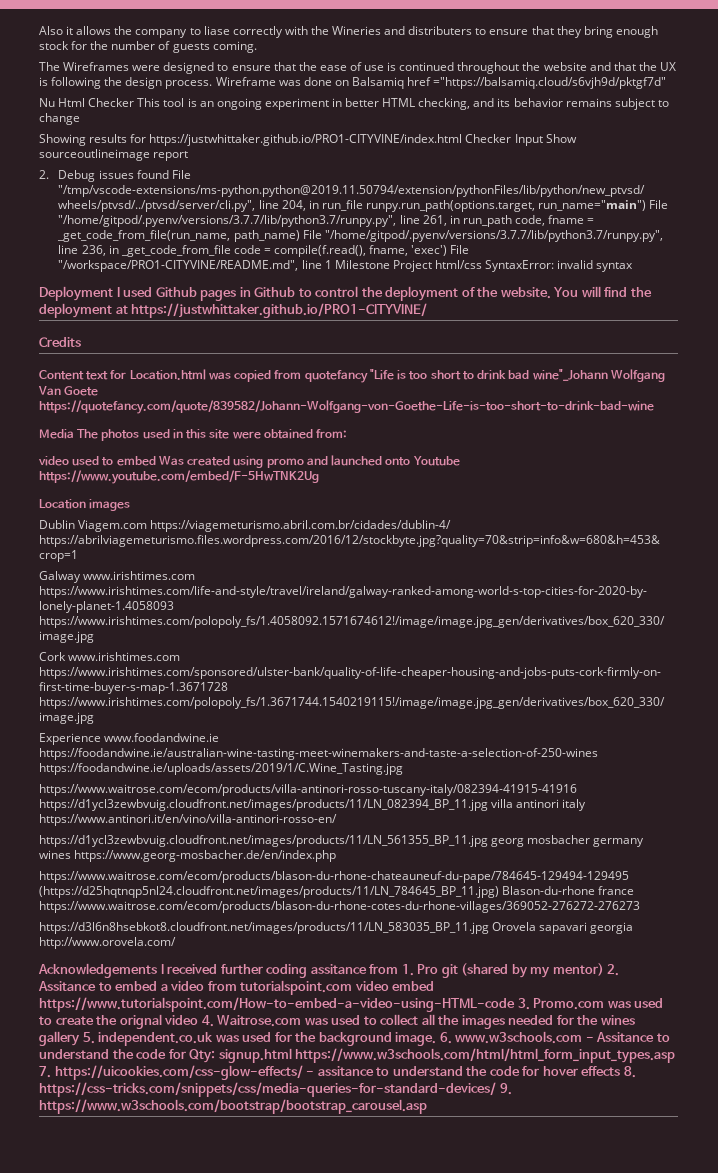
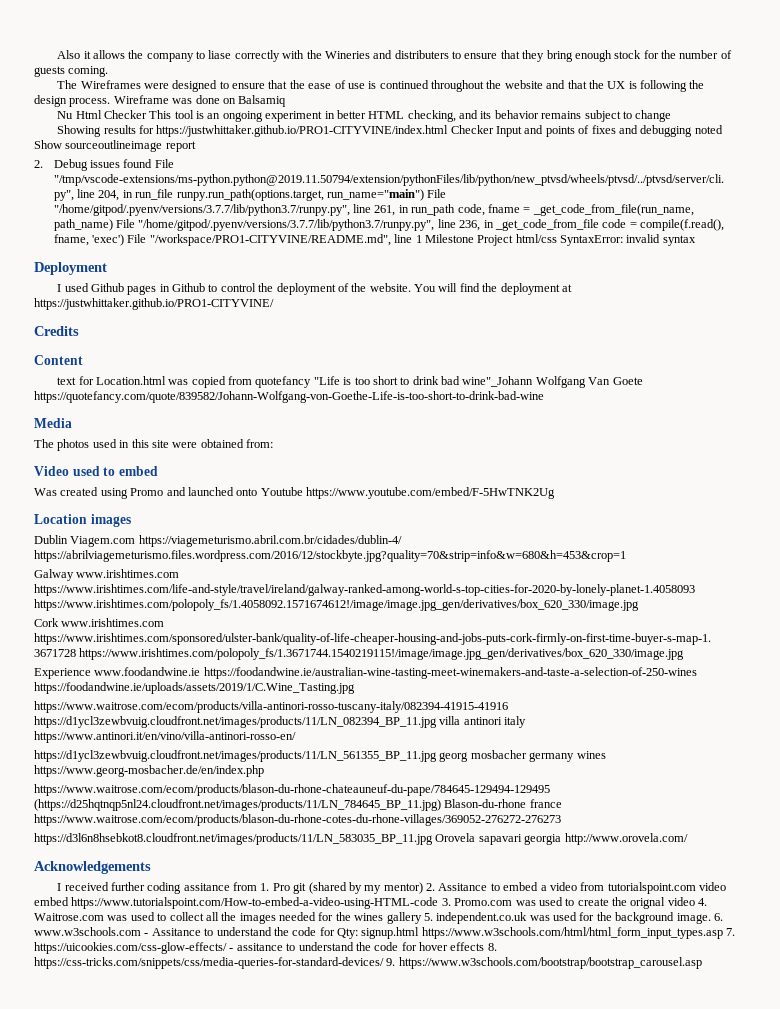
- Wireframe was done on Balsamiq href ="https://balsamiq.cloud/s6vjh9d/pktgf7d"
+ Wireframe was done on Balsamiq
- Showing results for https://justwhittaker.github.io/PRO1-CITYVINE/index.html Checker Input Show sourceoutlineimage report
+ Showing results for https://justwhittaker.github.io/PRO1-CITYVINE/index.html Checker Input and points of fixes and debugging noted Show sourceoutlineimage report
- Deployment I used Github pages in Github to control the deployment of the website.
+ Deployment
+ I used Github pages in Github to control the deployment of the website.
- Content text for Location.html was copied from quotefancy "Life is too short to drink bad wine"_Johann Wolfgang Van Goete https://quotefancy.com/quote/839582/Johann-Wolfgang-von-Goethe-Life-is-too-short-to-drink-bad-wine
+ Content
+ text for Location.html was copied from quotefancy "Life is too short to drink bad wine"_Johann Wolfgang Van Goete https://quotefancy.com/quote/839582/Johann-Wolfgang-von-Goethe-Life-is-too-short-to-drink-bad-wine
- Media The photos used in this site were obtained from:
+ Media
+ The photos used in this site were obtained from:
- video used to embed Was created using promo and launched onto Youtube https://www.youtube.com/embed/F-5HwTNK2Ug
+ Video used to embed
+ Was created using Promo and launched onto Youtube https://www.youtube.com/embed/F-5HwTNK2Ug
- Acknowledgements I received further coding assitance from 1. Pro git (shared by my mentor) 2. Assitance to embed a video from tutorialspoint.com video embed https://www.tutorialspoint.com/How-to-embed-a-video-using-HTML-code 3. Promo.com was used to create the orignal video 4. Waitrose.com was used to collect all the images needed for the wines gallery 5. independent.co.uk was used for the background image.
+ Acknowledgements
+ I received further coding assitance from 1. Pro git (shared by my mentor) 2. Assitance to embed a video from tutorialspoint.com video embed https://www.tutorialspoint.com/How-to-embed-a-video-using-HTML-code 3. Promo.com was used to create the orignal video 4. Waitrose.com was used to collect all the images needed for the wines gallery 5. independent.co.uk was used for the background image.

